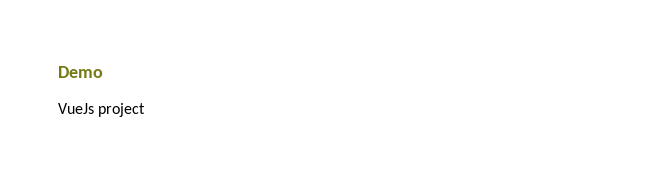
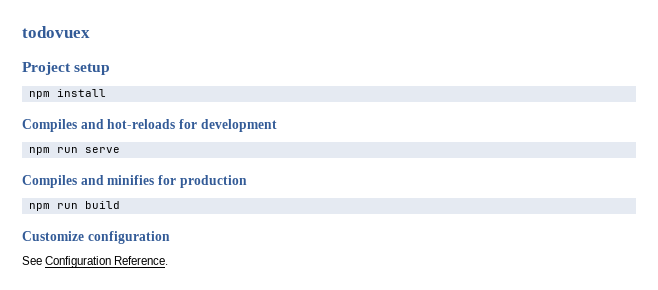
- Demo
- VueJs project
+ todovuex
+ Project setup
+ npm install
+ Compiles and hot-reloads for development
+ npm run serve
+ Compiles and minifies for production
+ npm run build
+ Customize configuration
+ See Configuration Reference.

